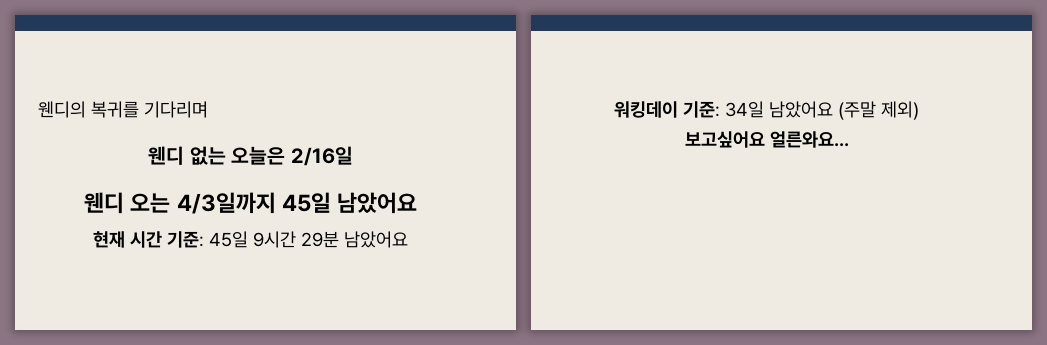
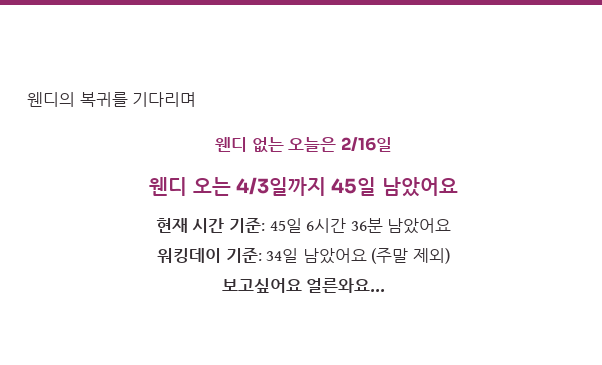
- 현재 시간 기준: 45일 9시간 29분 남았어요
+ 현재 시간 기준: 45일 6시간 36분 남았어요

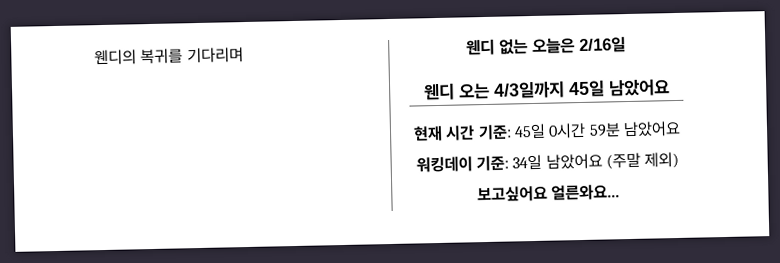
- 현재 시간 기준: 45일 6시간 36분 남았어요
+ 현재 시간 기준: 45일 0시간 59분 남았어요

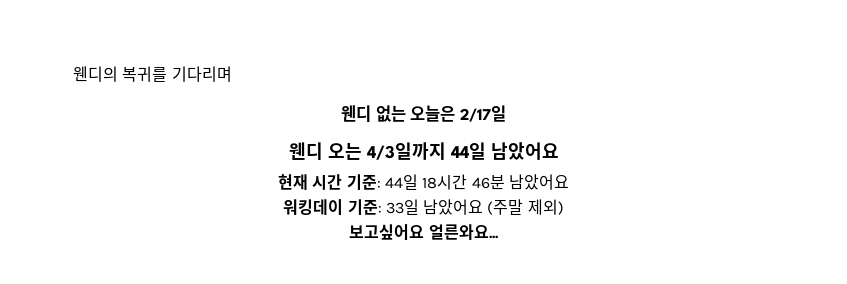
- 웬디 없는 오늘은 2/16일
+ 웬디 없는 오늘은 2/17일
- 웬디 오는 4/3일까지 45일 남았어요
+ 웬디 오는 4/3일까지 44일 남았어요
- 현재 시간 기준: 45일 0시간 59분 남았어요
+ 현재 시간 기준: 44일 18시간 46분 남았어요
- 워킹데이 기준: 34일 남았어요 (주말 제외)
+ 워킹데이 기준: 33일 남았어요 (주말 제외)

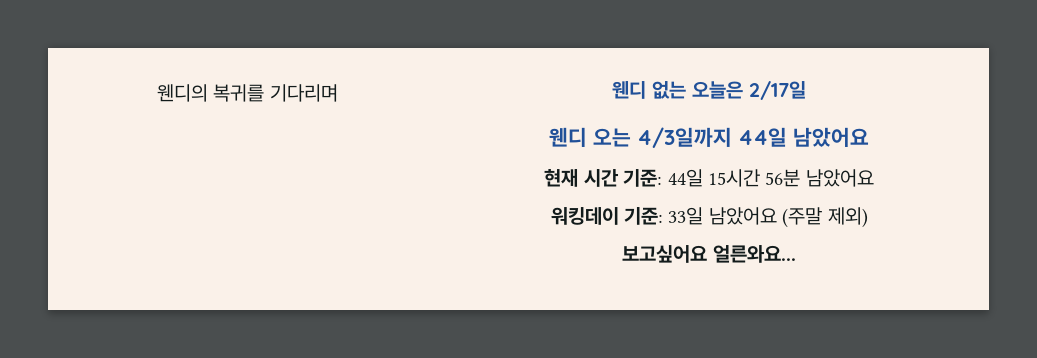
- 현재 시간 기준: 44일 18시간 46분 남았어요
+ 현재 시간 기준: 44일 15시간 56분 남았어요

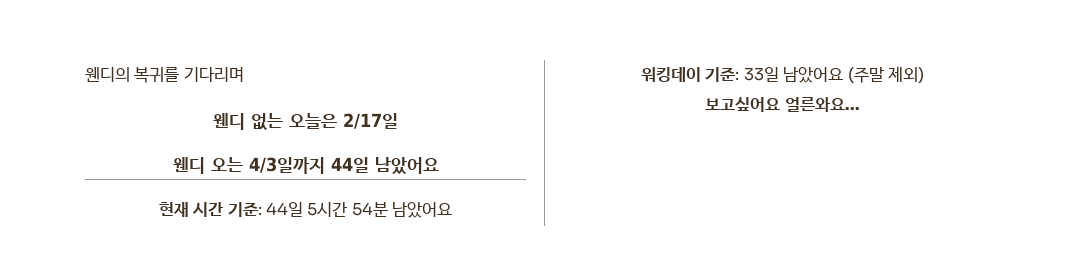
- 현재 시간 기준: 44일 15시간 56분 남았어요
+ 현재 시간 기준: 44일 5시간 54분 남았어요

